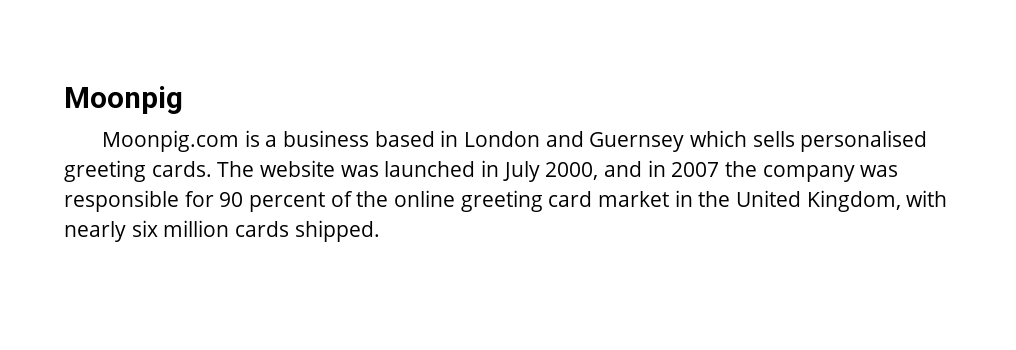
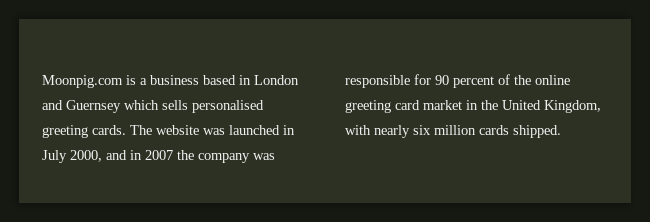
- Moonpig

